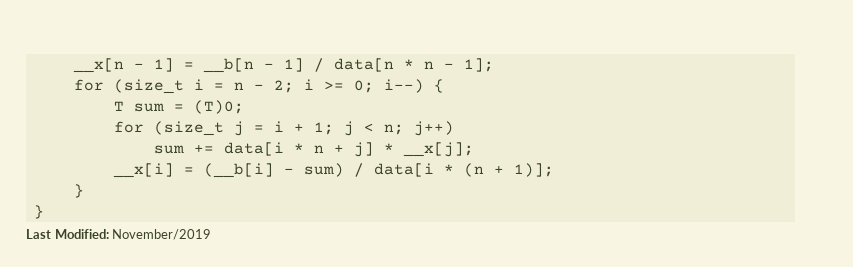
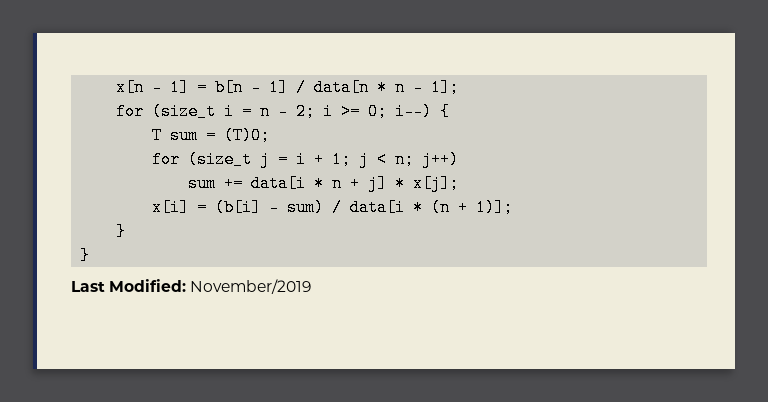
- __x[n - 1] = __b[n - 1] / data[n * n - 1];
+ x[n - 1] = b[n - 1] / data[n * n - 1];
- sum += data[i * n + j] * __x[j];
- __x[i] = (__b[i] - sum) / data[i * (n + 1)];
+ sum += data[i * n + j] * x[j];
+ x[i] = (b[i] - sum) / data[i * (n + 1)];

